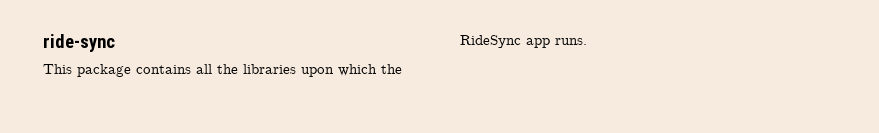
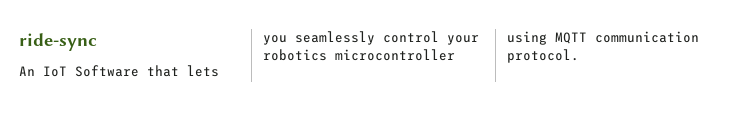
- This package contains all the libraries upon which the RideSync app runs.
+ An IoT Software that lets you seamlessly control your robotics microcontroller using MQTT communication protocol.

